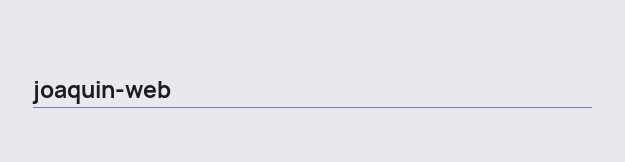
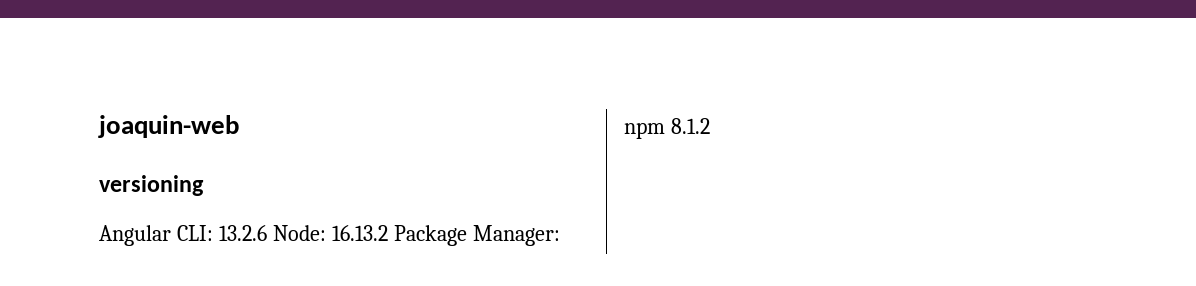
+ versioning
+ Angular CLI: 13.2.6 Node: 16.13.2 Package Manager: npm 8.1.2

